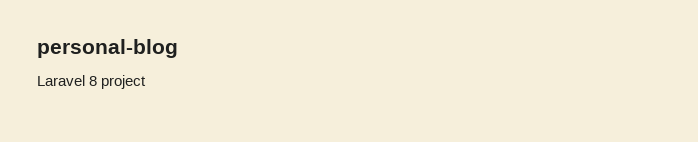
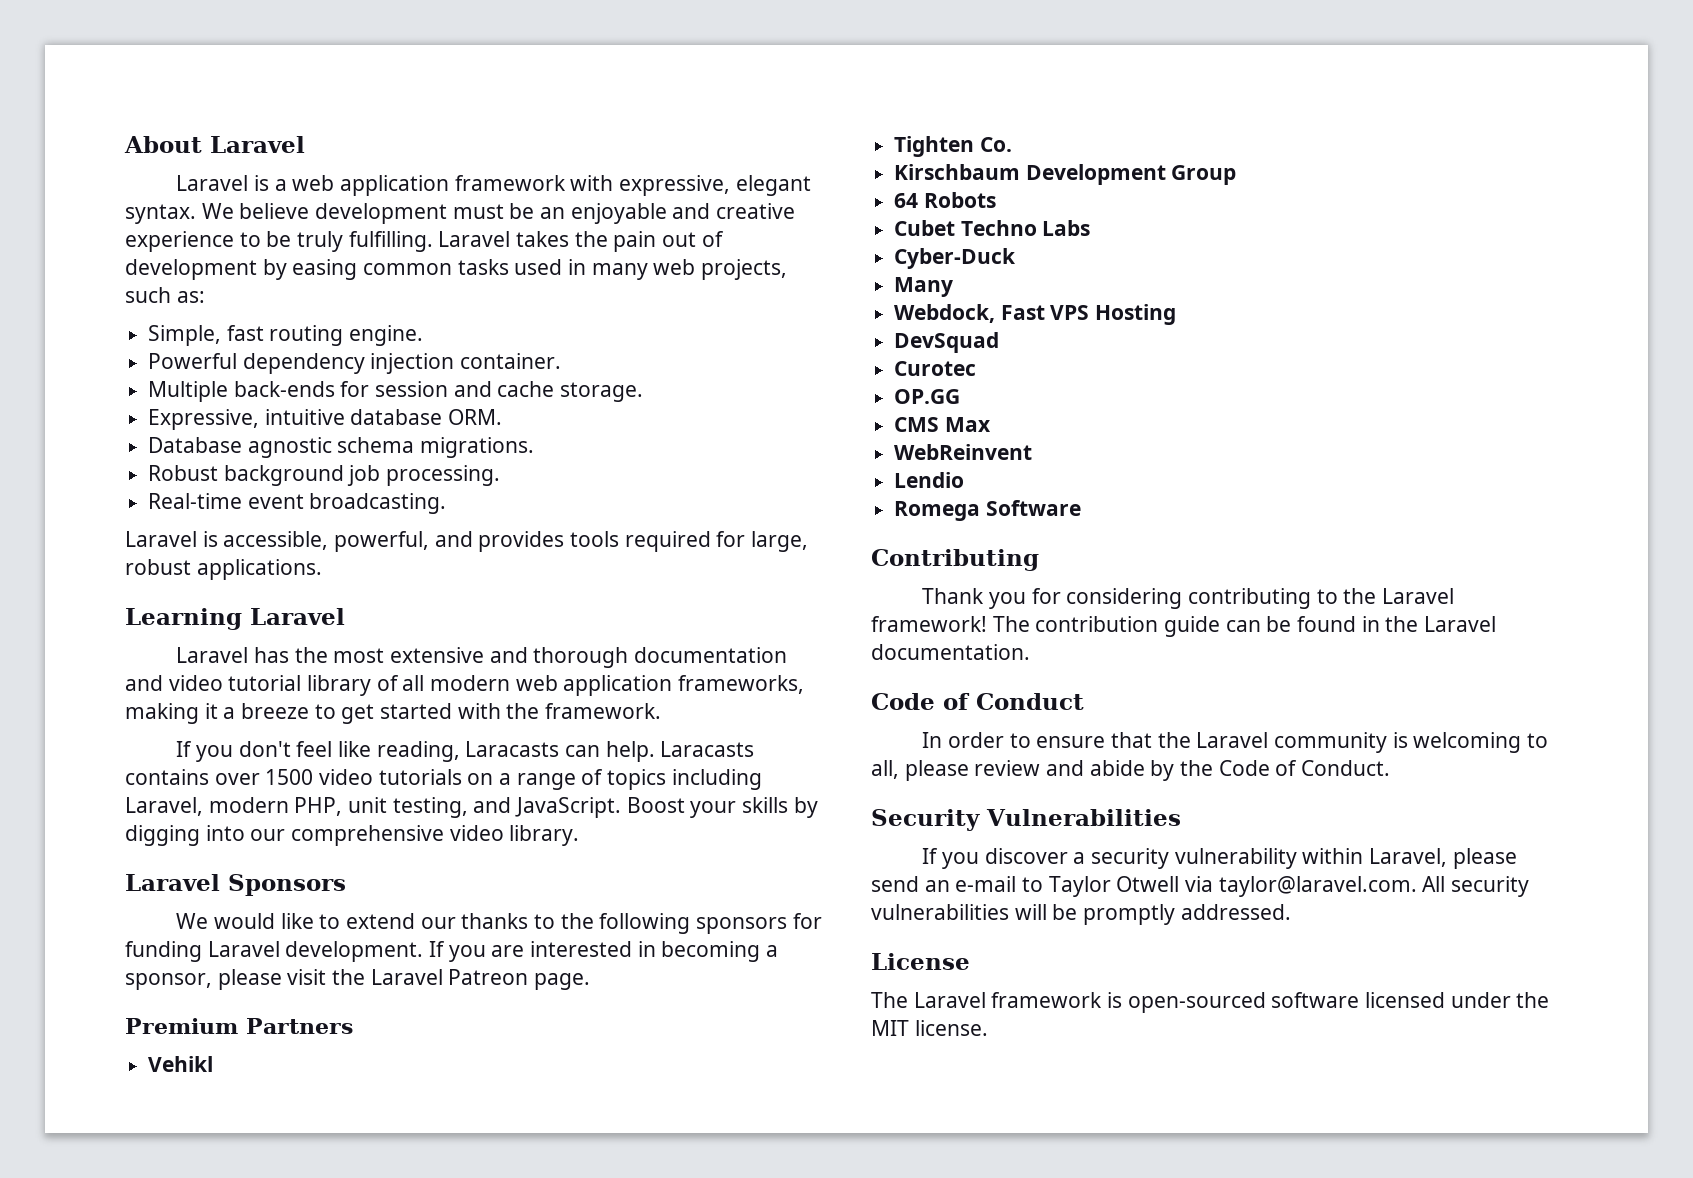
- personal-blog
- Laravel 8 project
+ About Laravel
+ Laravel is a web application framework with expressive, elegant syntax. We believe development must be an enjoyable and creative experience to be truly fulfilling. Laravel takes the pain out of development by easing common tasks used in many web projects, such as:
+ Simple, fast routing engine.
+ Powerful dependency injection container.
+ Multiple back-ends for session and cache storage.
+ Expressive, intuitive database ORM.
+ Database agnostic schema migrations.
+ Robust background job processing.
+ Real-time event broadcasting.
+ Laravel is accessible, powerful, and provides tools required for large, robust applications.
+ Learning Laravel
+ Laravel has the most extensive and thorough documentation and video tutorial library of all modern web application frameworks, making it a breeze to get started with the framework.
+ If you don't feel like reading, Laracasts can help. Laracasts contains over 1500 video tutorials on a range of topics including Laravel, modern PHP, unit testing, and JavaScript. Boost your skills by digging into our comprehensive video library.
+ Laravel Sponsors
+ We would like to extend our thanks to the following sponsors for funding Laravel development. If you are interested in becoming a sponsor, please visit the Laravel Patreon page.
+ Premium Partners
+ Vehikl
+ Tighten Co.
+ Kirschbaum Development Group
+ 64 Robots
+ Cubet Techno Labs
+ Cyber-Duck
+ Many
+ Webdock, Fast VPS Hosting
+ DevSquad
+ Curotec
+ OP.GG
+ CMS Max
+ WebReinvent
+ Lendio
+ Romega Software
+ Contributing
+ Thank you for considering contributing to the Laravel framework! The contribution guide can be found in the Laravel documentation.
+ Code of Conduct
+ In order to ensure that the Laravel community is welcoming to all, please review and abide by the Code of Conduct.
+ Security Vulnerabilities
+ If you discover a security vulnerability within Laravel, please send an e-mail to Taylor Otwell via taylor@laravel.com. All security vulnerabilities will be promptly addressed.
+ License
+ The Laravel framework is open-sourced software licensed under the MIT license.

